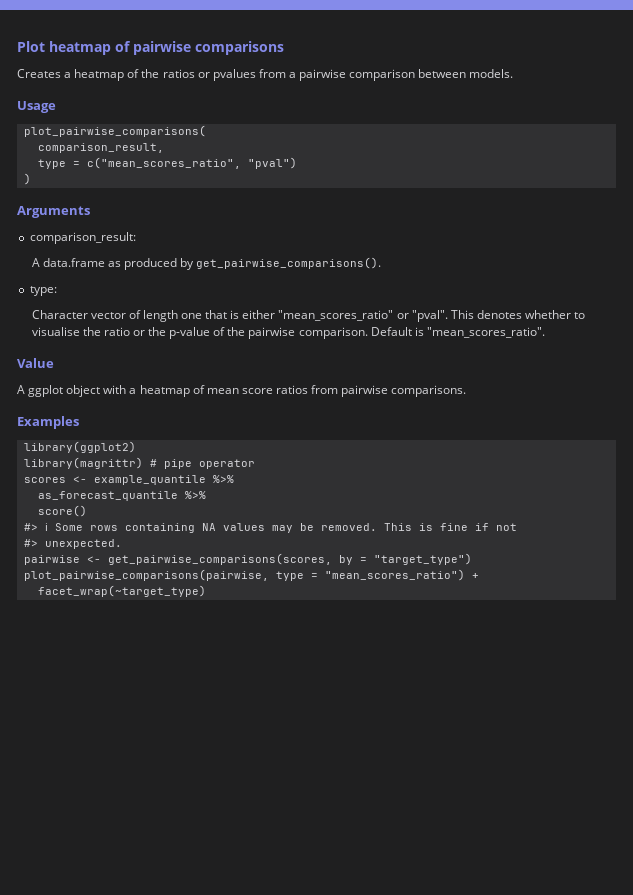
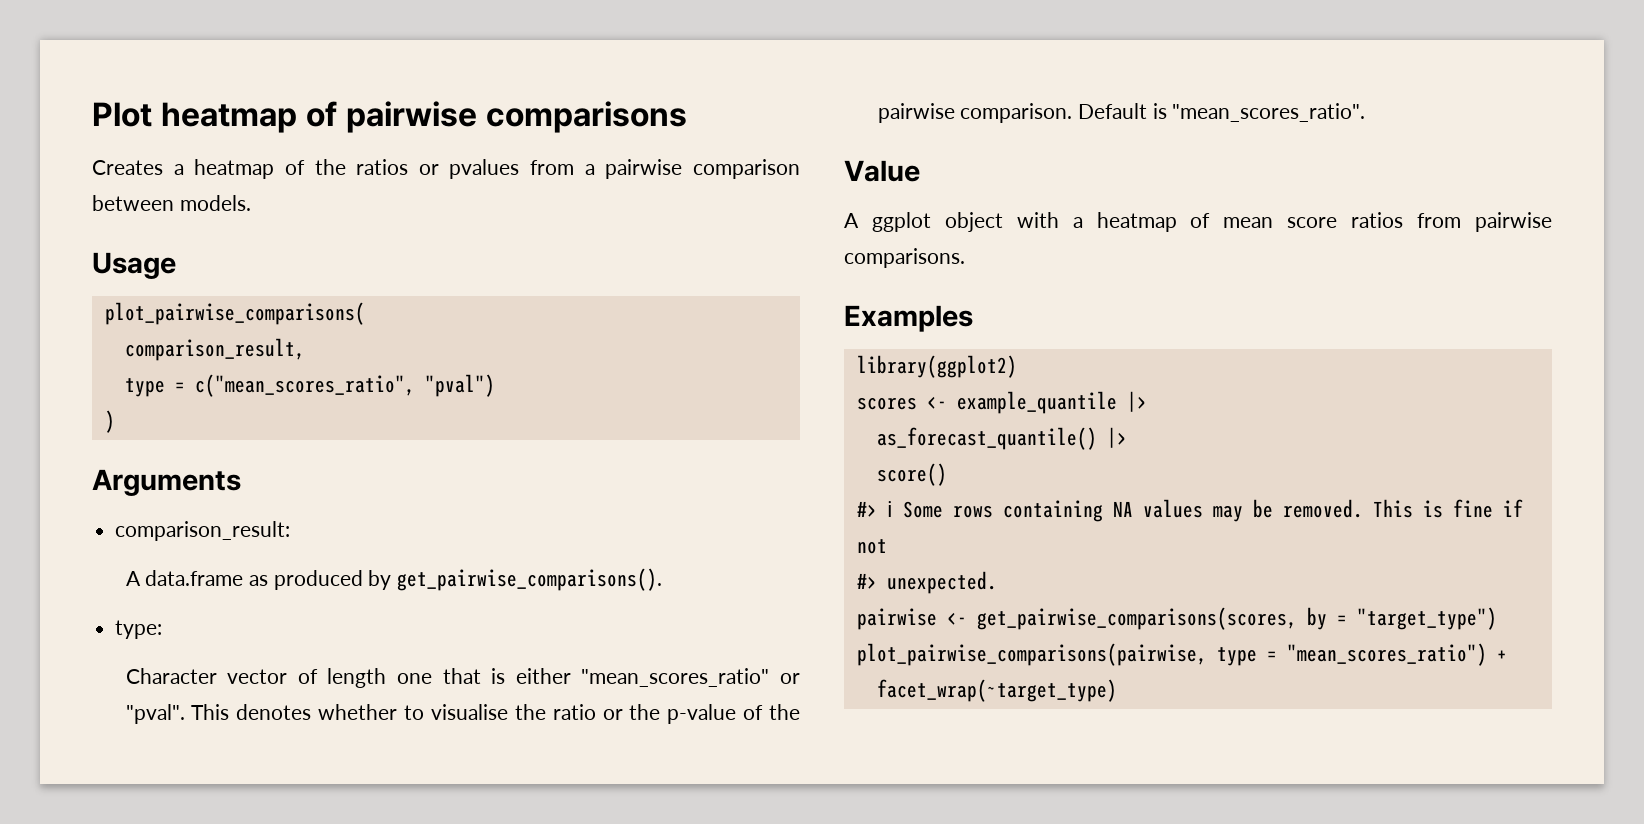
- library(magrittr) # pipe operator
- scores <- example_quantile %>%
- as_forecast_quantile %>%
+ scores <- example_quantile |>
+ as_forecast_quantile() |>

